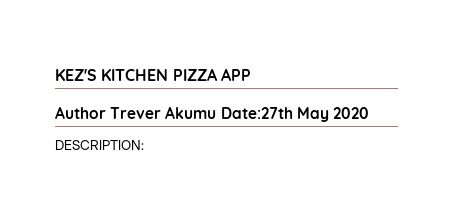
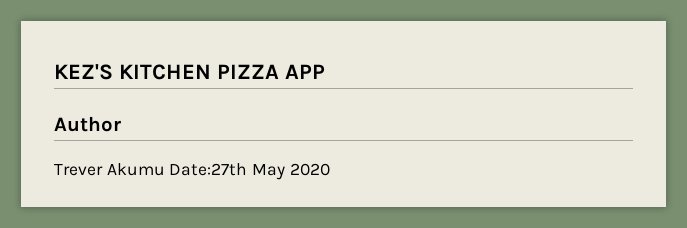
- Author Trever Akumu Date:27th May 2020
+ Author
+ Trever Akumu Date:27th May 2020
- DESCRIPTION:

